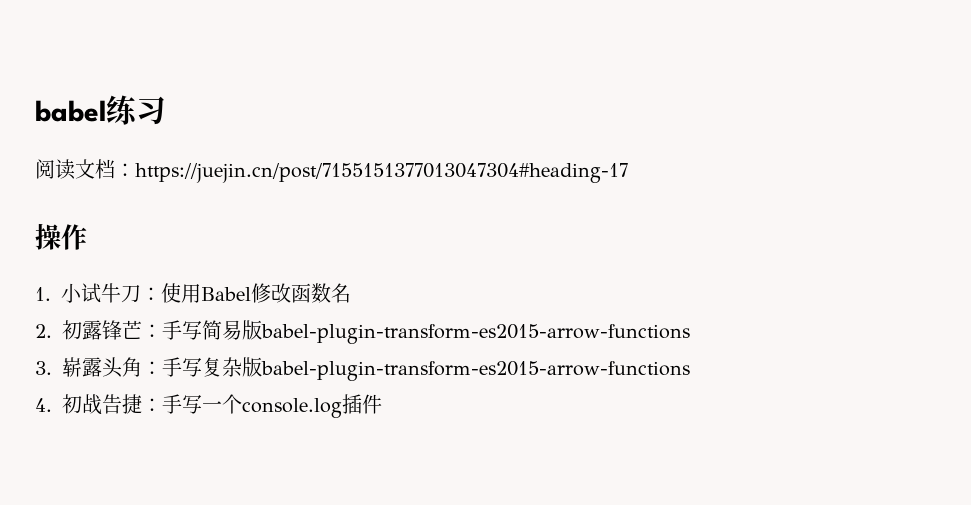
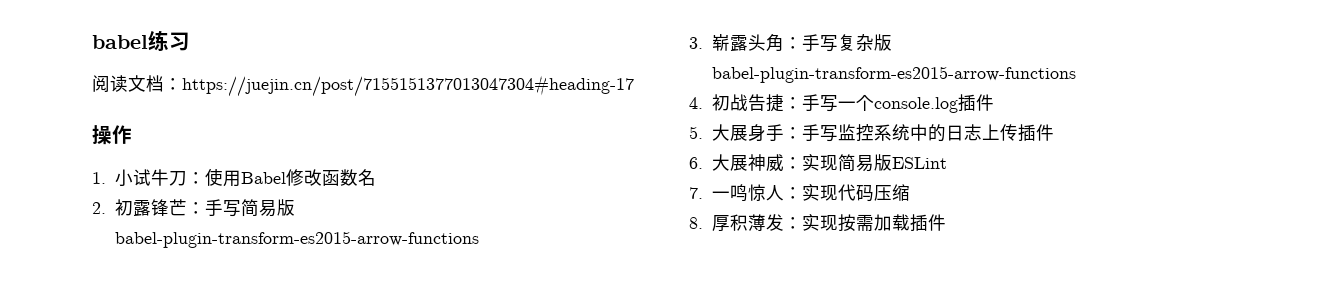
+ 5.大展身手：手写监控系统中的日志上传插件
+ 6.大展神威：实现简易版ESLint
+ 7.一鸣惊人：实现代码压缩
+ 8.厚积薄发：实现按需加载插件

